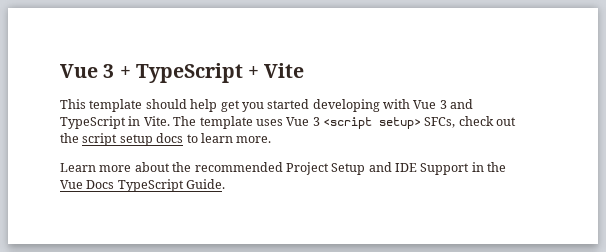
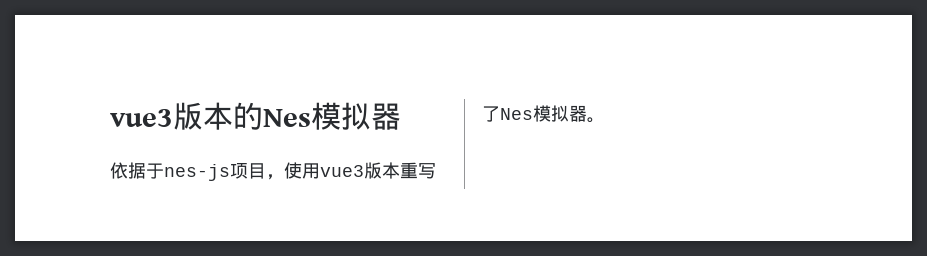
- Vue 3 + TypeScript + Vite
- This template should help get you started developing with Vue 3 and TypeScript in Vite. The template uses Vue 3 <script setup> SFCs, check out the script setup docs to learn more.
- Learn more about the recommended Project Setup and IDE Support in the Vue Docs TypeScript Guide.
+ vue3版本的Nes模拟器
+ 依据于nes-js项目，使用vue3版本重写了Nes模拟器。

